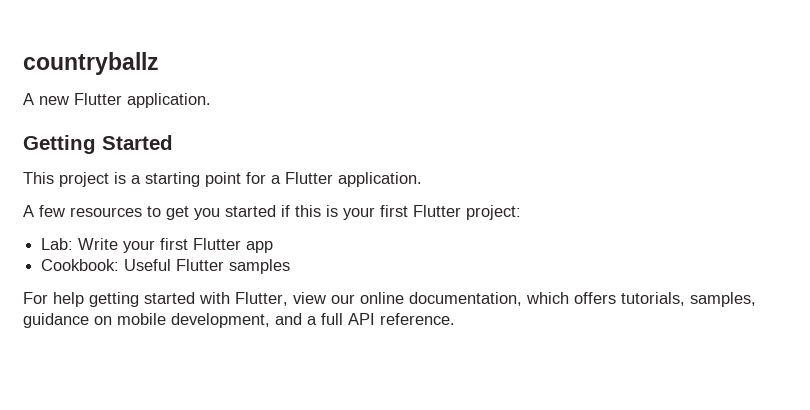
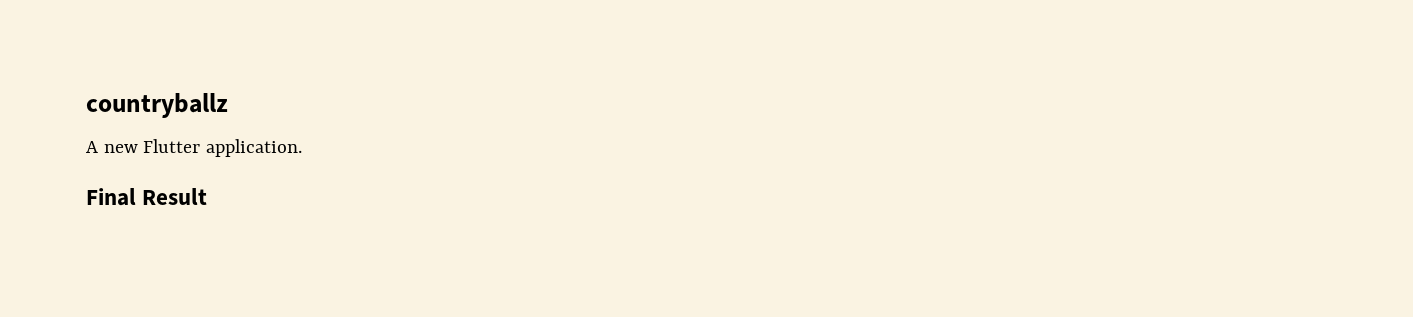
- Getting Started
- This project is a starting point for a Flutter application.
- A few resources to get you started if this is your first Flutter project:
- Lab: Write your first Flutter app
- Cookbook: Useful Flutter samples
- For help getting started with Flutter, view our online documentation, which offers tutorials, samples, guidance on mobile development, and a full API reference.
+ Final Result

